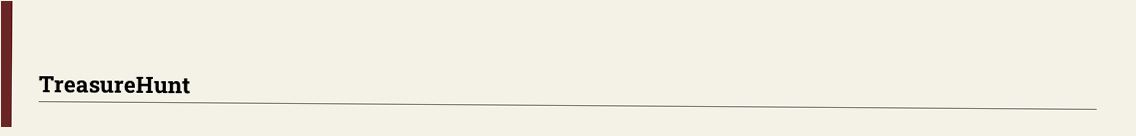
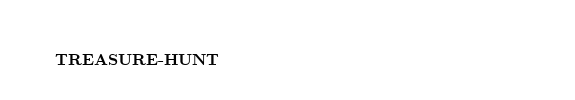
- TreasureHunt
+ TREASURE-HUNT

